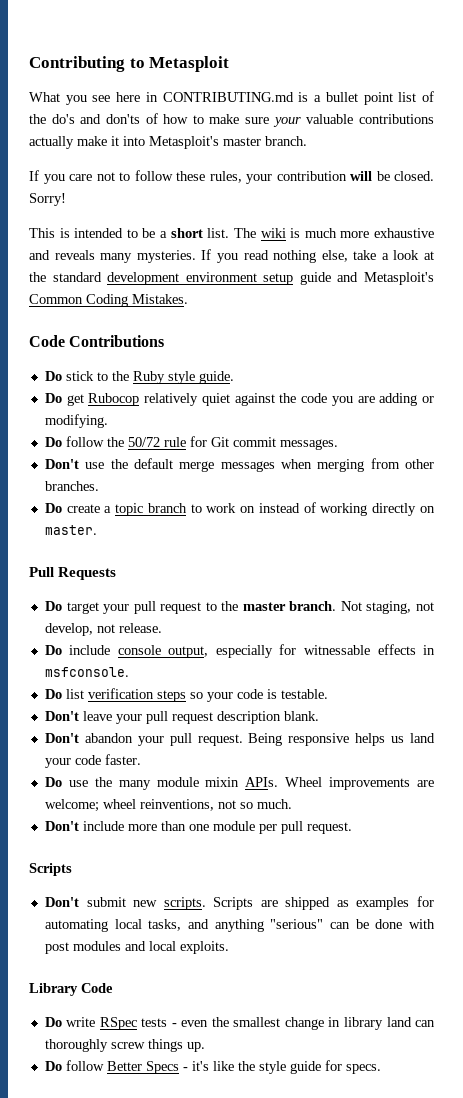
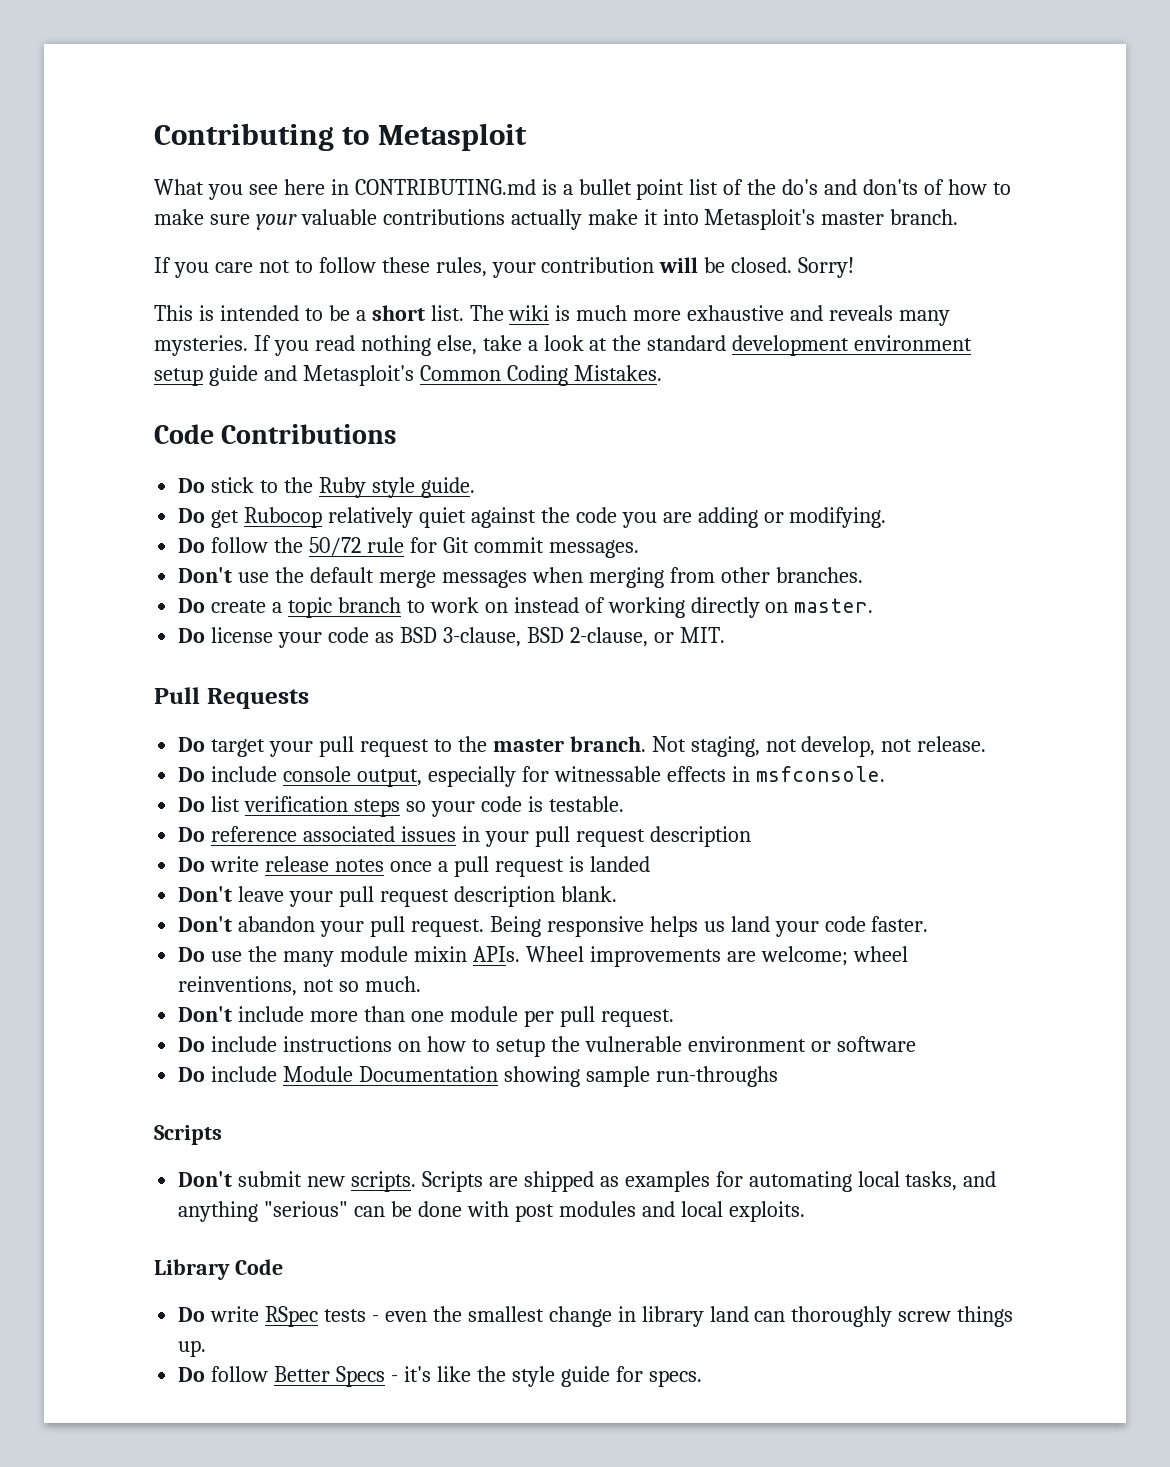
+ Do license your code as BSD 3-clause, BSD 2-clause, or MIT.
+ Do reference associated issues in your pull request description
+ Do write release notes once a pull request is landed
+ Do include instructions on how to setup the vulnerable environment or software
+ Do include Module Documentation showing sample run-throughs

